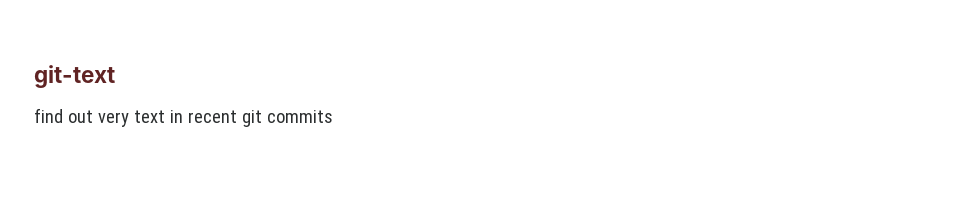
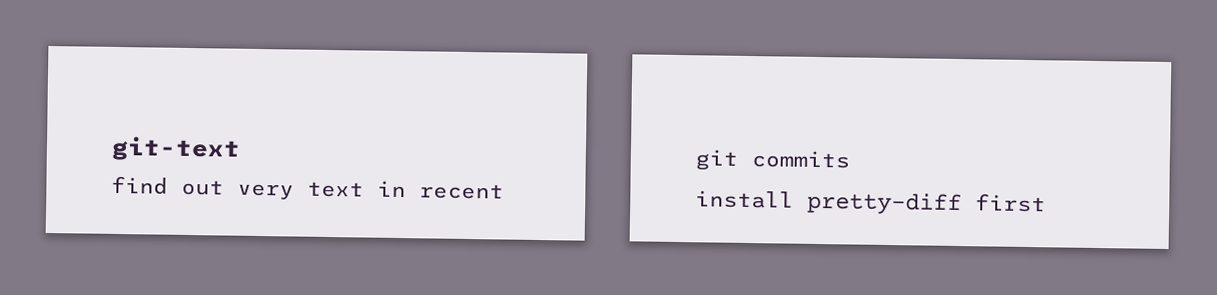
+ install pretty-diff first

